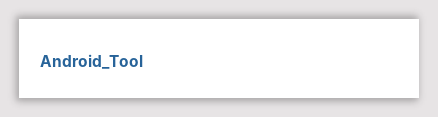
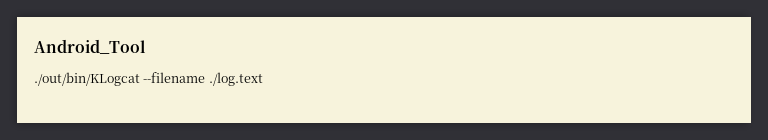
+ ./out/bin/KLogcat --filename ./log.text

